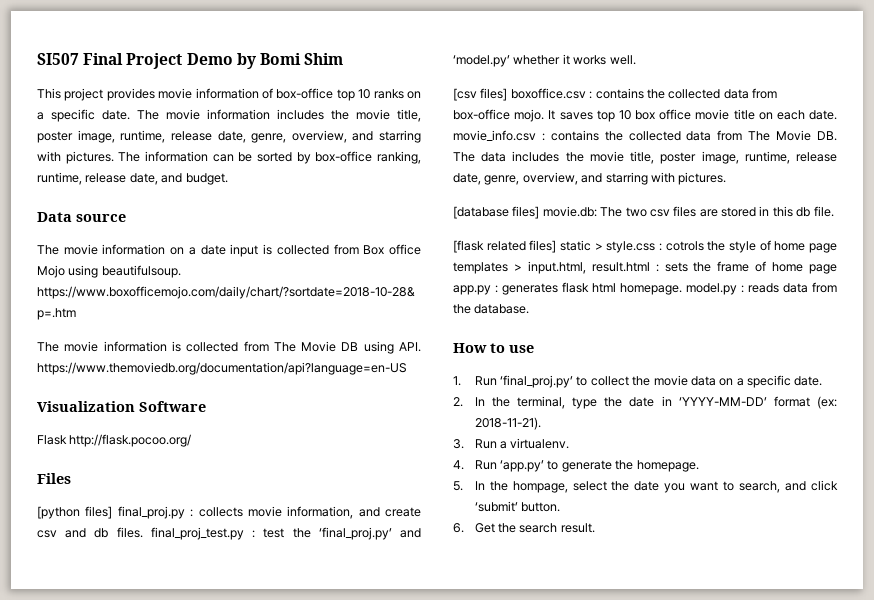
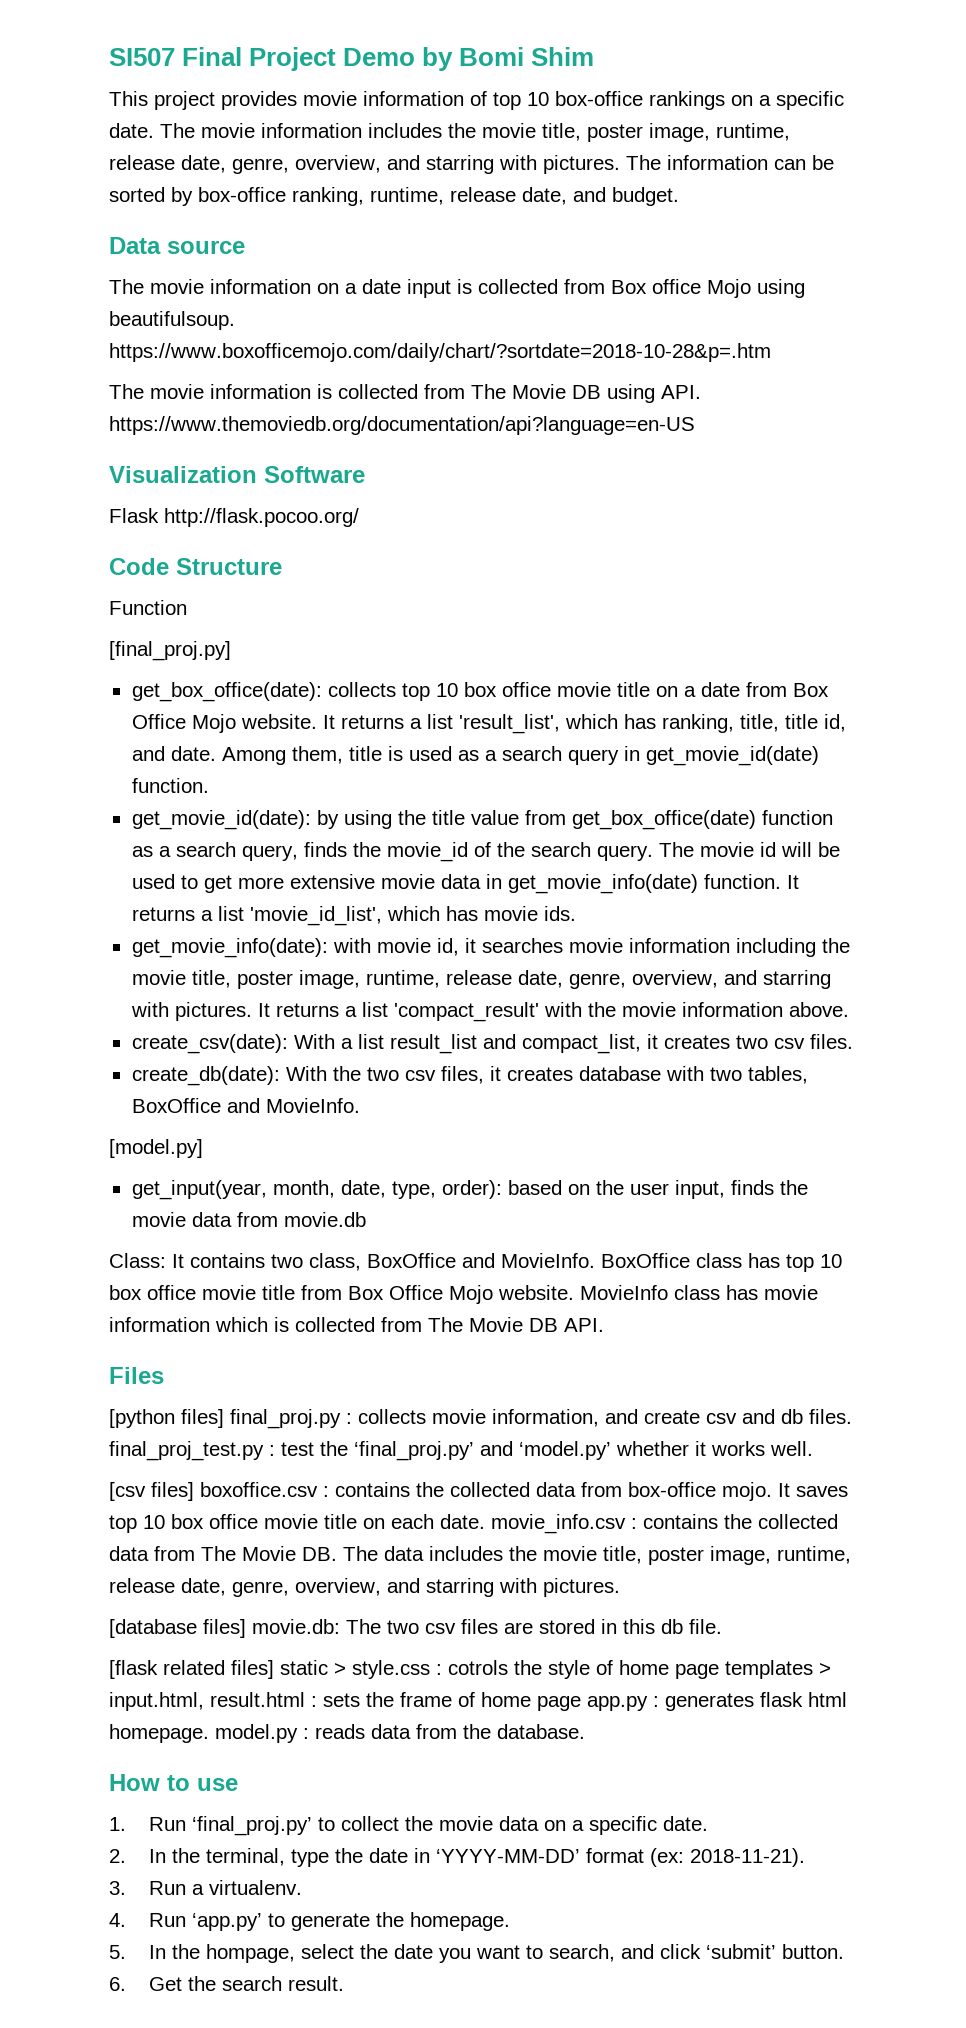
- This project provides movie information of box-office top 10 ranks on a specific date.
+ This project provides movie information of top 10 box-office rankings on a specific date.
+ Code Structure
+ Function
+ [final_proj.py]
+ get_box_office(date): collects top 10 box office movie title on a date from Box Office Mojo website. It returns a list 'result_list', which has ranking, title, title id, and date. Among them, title is used as a search query in get_movie_id(date) function.
+ get_movie_id(date): by using the title value from get_box_office(date) function as a search query, finds the movie_id of the search query. The movie id will be used to get more extensive movie data in get_movie_info(date) function. It returns a list 'movie_id_list', which has movie ids.
+ get_movie_info(date): with movie id, it searches movie information including the movie title, poster image, runtime, release date, genre, overview, and starring with pictures. It returns a list 'compact_result' with the movie information above.
+ create_csv(date): With a list result_list and compact_list, it creates two csv files.
+ create_db(date): With the two csv files, it creates database with two tables, BoxOffice and MovieInfo.
+ [model.py]
+ get_input(year, month, date, type, order): based on the user input, finds the movie data from movie.db
+ Class: It contains two class, BoxOffice and MovieInfo. BoxOffice class has top 10 box office movie title from Box Office Mojo website. MovieInfo class has movie information which is collected from The Movie DB API.

